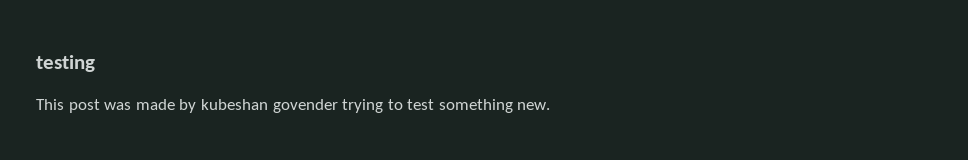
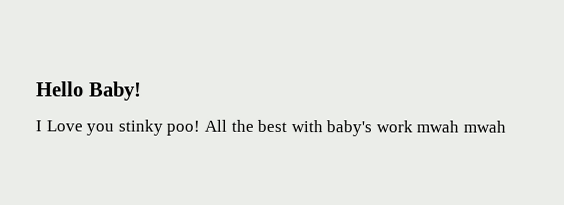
- testing
- This post was made by kubeshan govender trying to test something new.
+ Hello Baby!
+ I Love you stinky poo! All the best with baby's work mwah mwah

